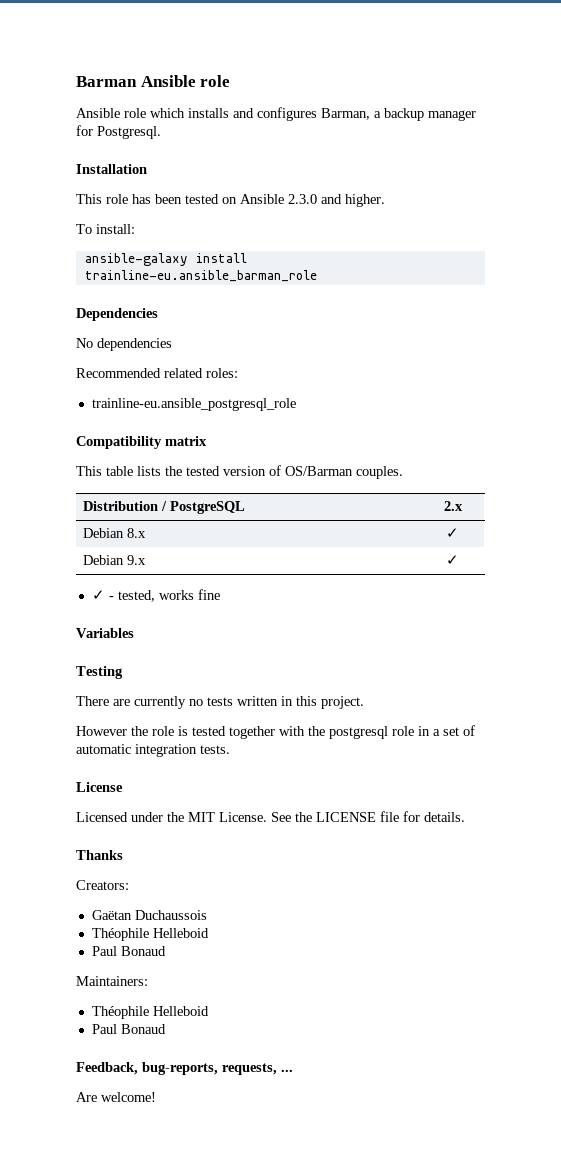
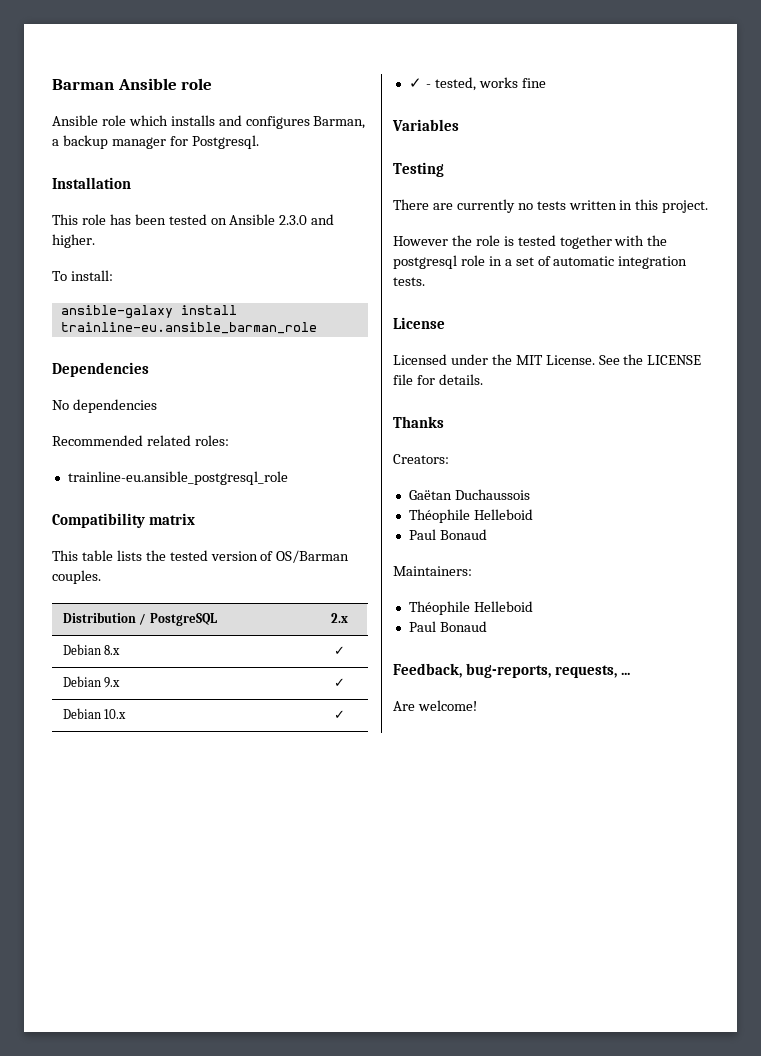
+ Debian 10.x | ✓

